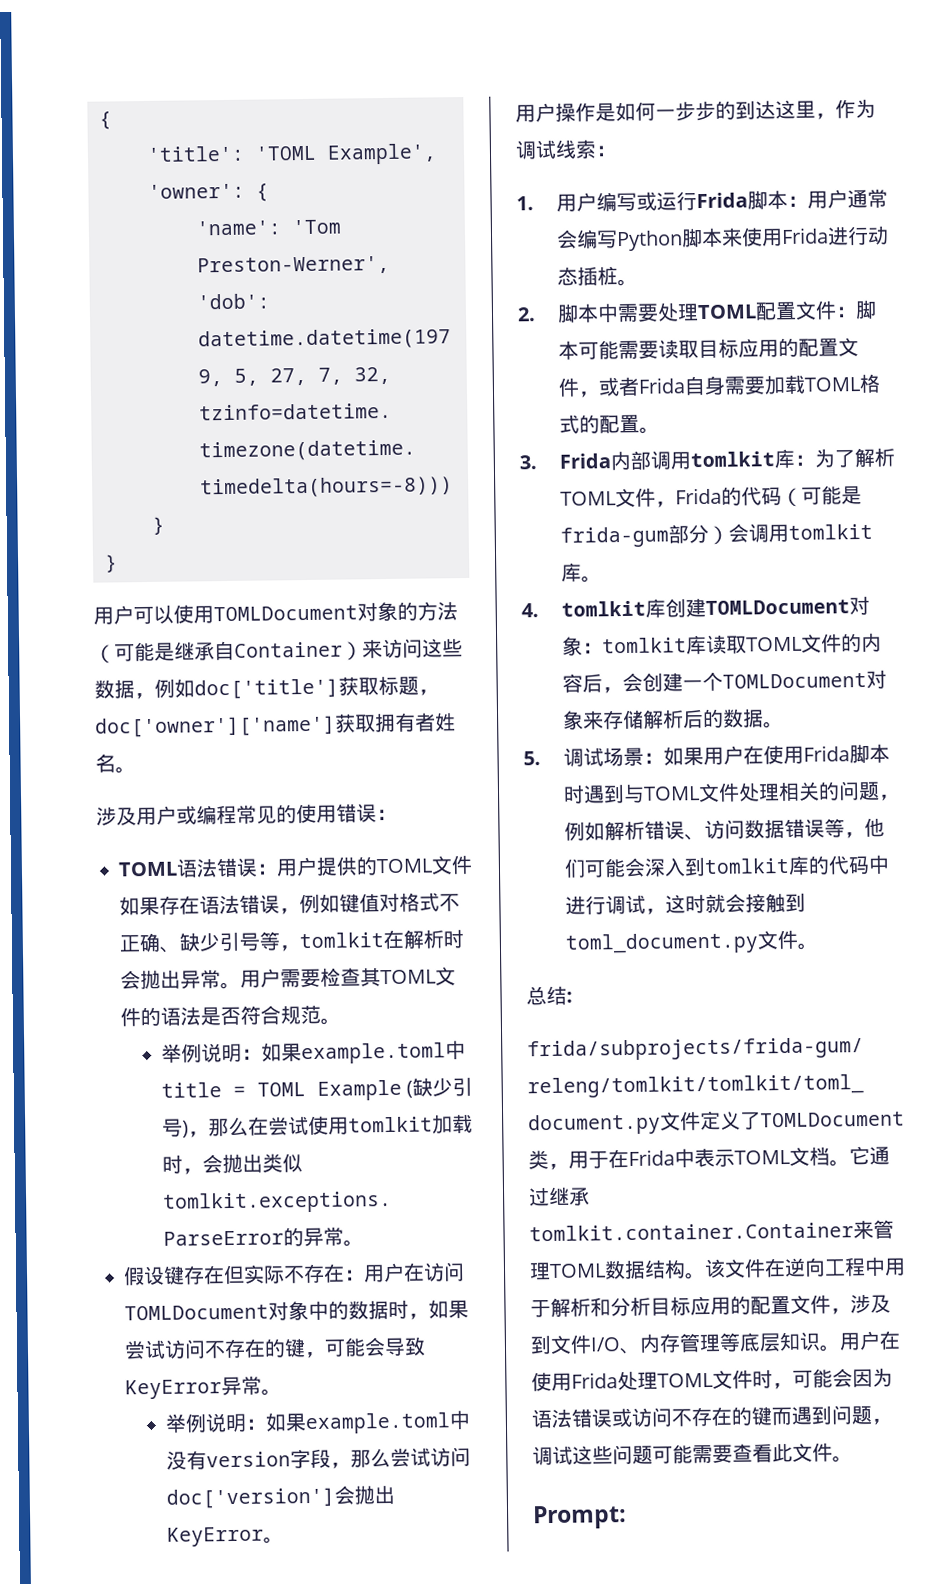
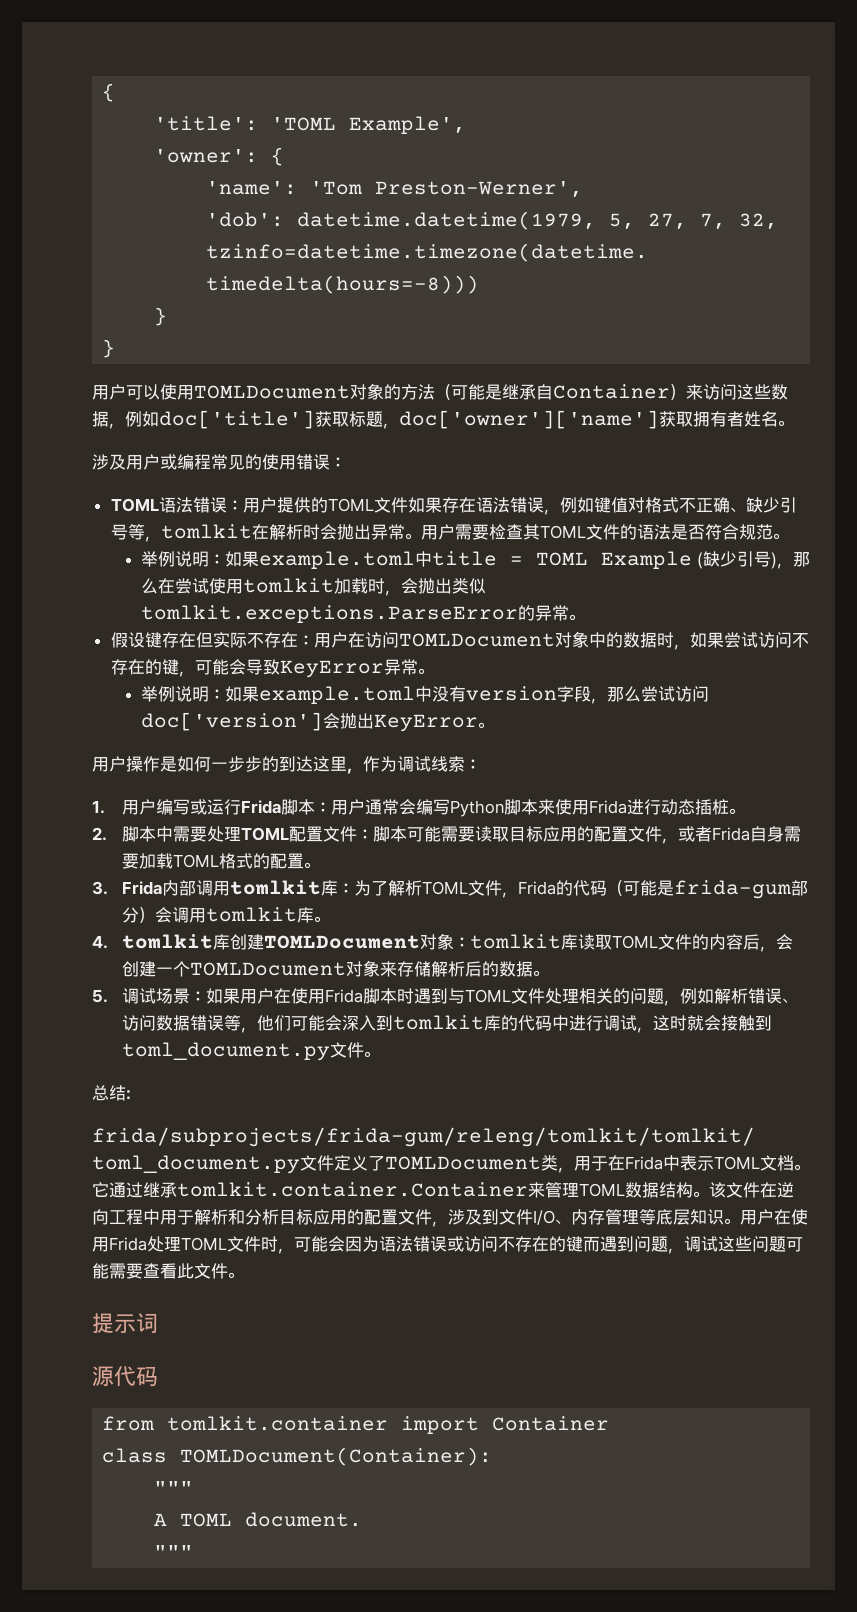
- Prompt:
+ 提示词
+ 源代码
+ from tomlkit.container import Container
+ class TOMLDocument(Container):
+ """
+ A TOML document.
+ """

